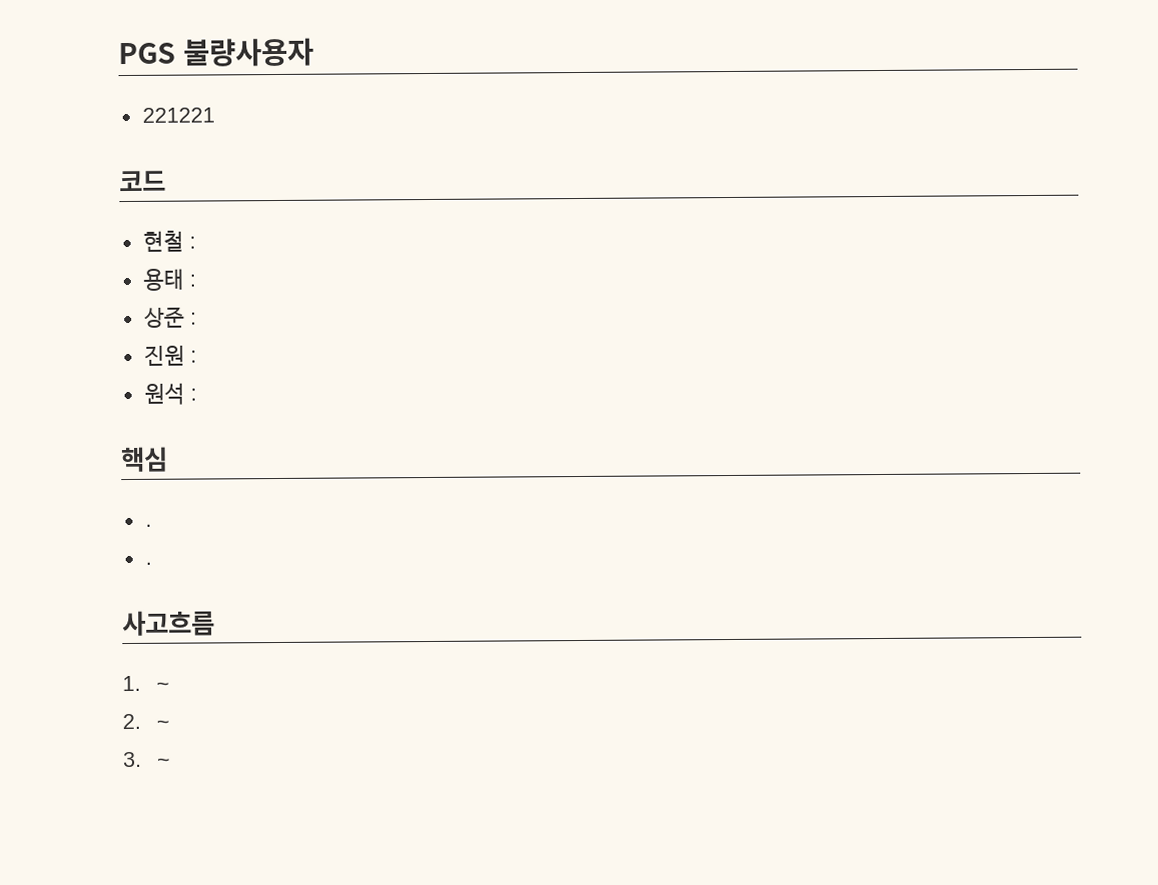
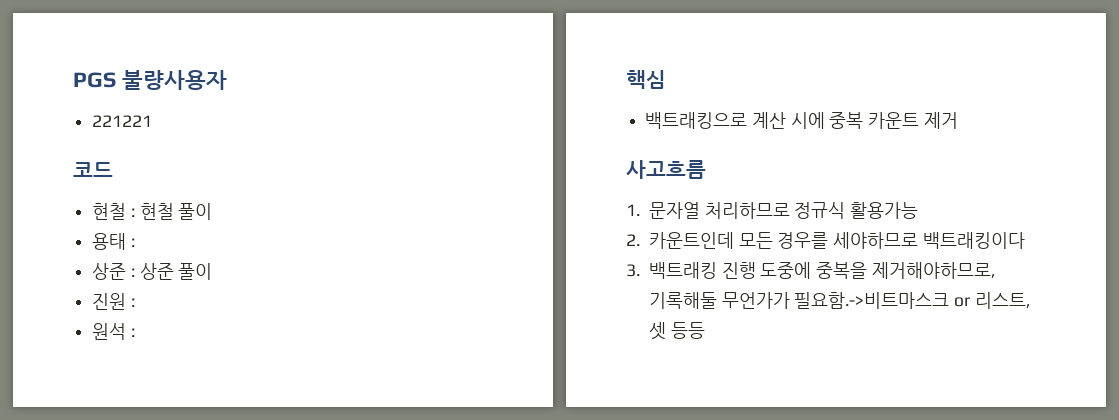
- 현철 :
+ 현철 : 현철 풀이
- 상준 :
+ 상준 : 상준 풀이
  핵심
- .
- .
+ 백트래킹으로 계산 시에 중복 카운트 제거
  사고흐름
- 1. ~
- 2. ~
- 3. ~
+ 1. 문자열 처리하므로 정규식 활용가능
+ 2. 카운트인데 모든 경우를 세야하므로 백트래킹이다
+ 3. 백트래킹 진행 도중에 중복을 제거해야하므로, 기록해둘 무언가가 필요함.->비트마스크 or 리스트, 셋 등등

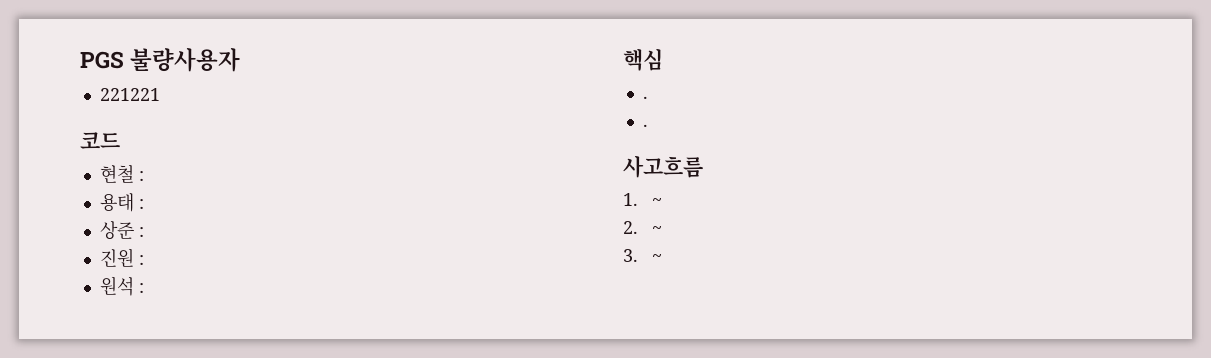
- 현철 : 현철 풀이
+ 현철 :
- 상준 : 상준 풀이
+ 상준 :
  핵심
- 백트래킹으로 계산 시에 중복 카운트 제거
+ .
+ .
  사고흐름
- 1. 문자열 처리하므로 정규식 활용가능
- 2. 카운트인데 모든 경우를 세야하므로 백트래킹이다
- 3. 백트래킹 진행 도중에 중복을 제거해야하므로, 기록해둘 무언가가 필요함.->비트마스크 or 리스트, 셋 등등
+ 1. ~
+ 2. ~
+ 3. ~

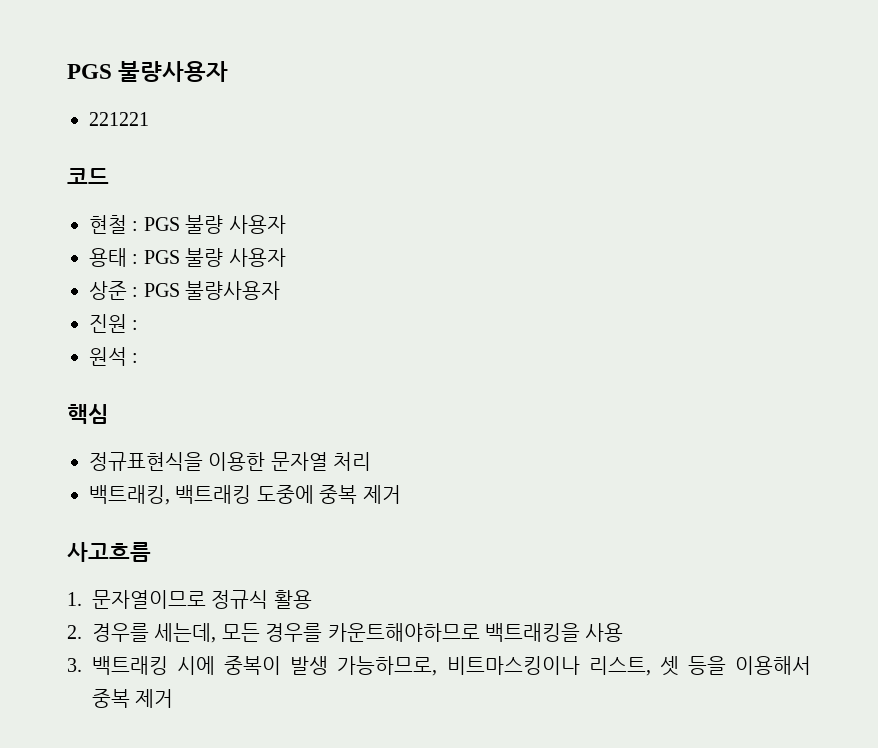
- 현철 :
+ 현철 : PGS 불량 사용자
- 용태 :
+ 용태 : PGS 불량 사용자
- 상준 :
+ 상준 : PGS 불량사용자
  핵심
- .
- .
+ 정규표현식을 이용한 문자열 처리
+ 백트래킹, 백트래킹 도중에 중복 제거
  사고흐름
- 1. ~
- 2. ~
- 3. ~
+ 1. 문자열이므로 정규식 활용
+ 2. 경우를 세는데, 모든 경우를 카운트해야하므로 백트래킹을 사용
+ 3. 백트래킹 시에 중복이 발생 가능하므로, 비트마스킹이나 리스트, 셋 등을 이용해서 중복 제거

